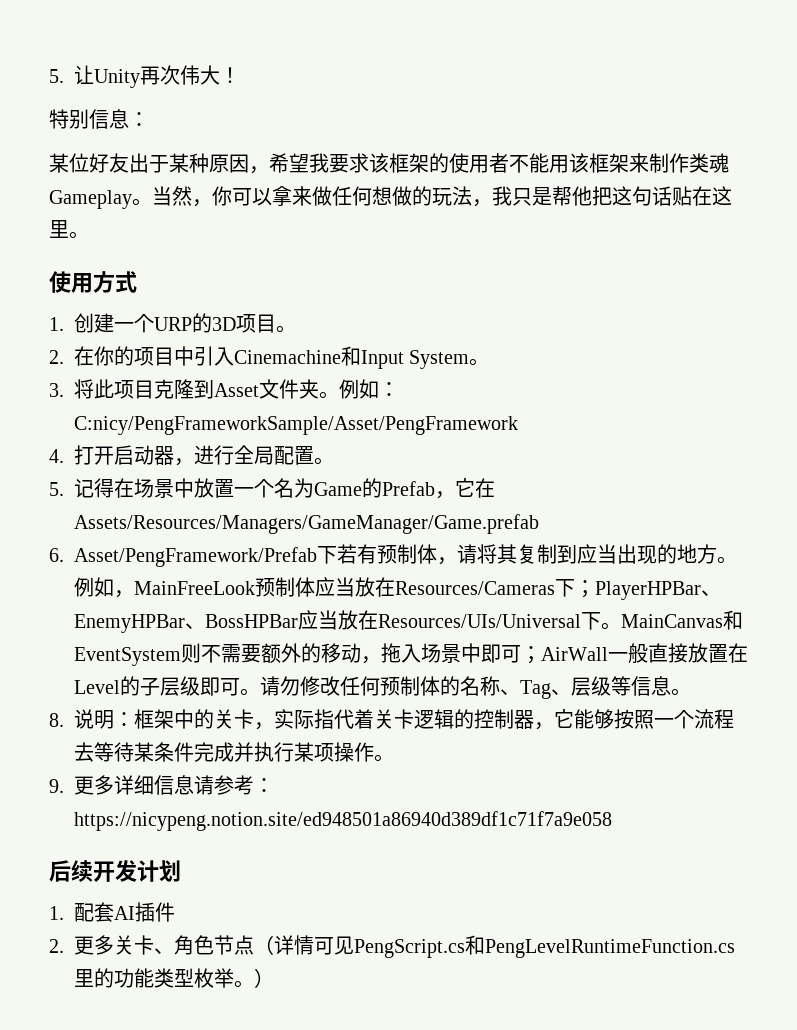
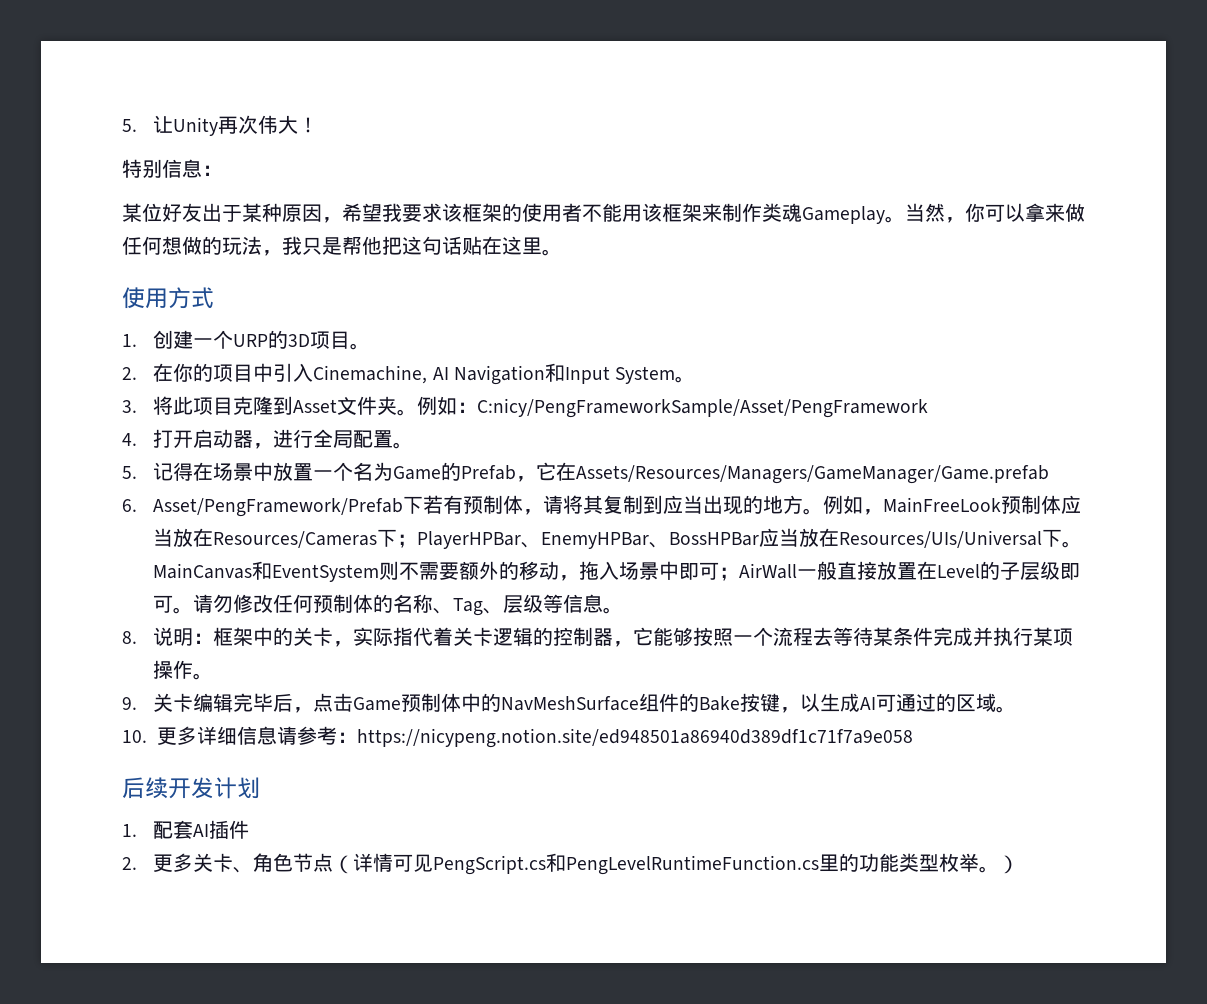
- 2.在你的项目中引入Cinemachine和Input System。
+ 2.在你的项目中引入Cinemachine, AI Navigation和Input System。
- 9.更多详细信息请参考：https://nicypeng.notion.site/ed948501a86940d389df1c71f7a9e058
+ 9.关卡编辑完毕后，点击Game预制体中的NavMeshSurface组件的Bake按键，以生成AI可通过的区域。
+ 10.更多详细信息请参考：https://nicypeng.notion.site/ed948501a86940d389df1c71f7a9e058

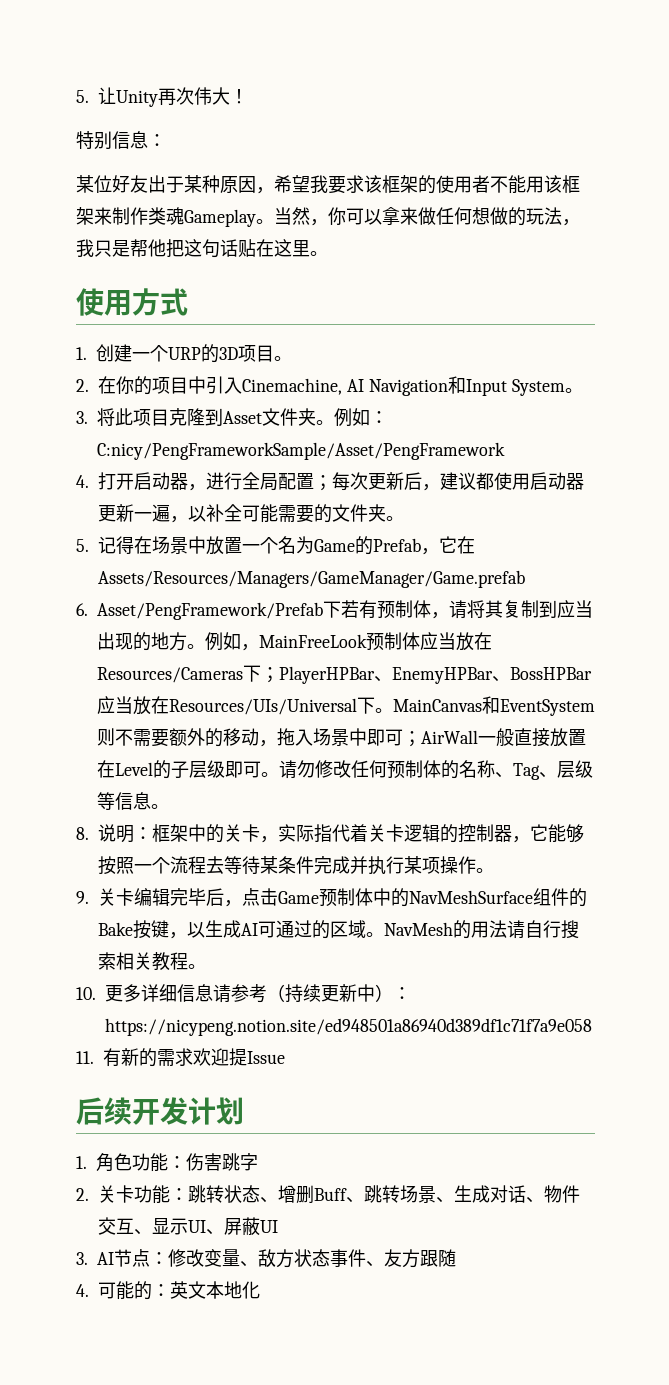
- 4.打开启动器，进行全局配置。
+ 4.打开启动器，进行全局配置；每次更新后，建议都使用启动器更新一遍，以补全可能需要的文件夹。
+ NavMesh的用法请自行搜索相关教程。
- 10.更多详细信息请参考：https://nicypeng.notion.site/ed948501a86940d389df1c71f7a9e058
+ 10.更多详细信息请参考（持续更新中）：https://nicypeng.notion.site/ed948501a86940d389df1c71f7a9e058
+ 11.有新的需求欢迎提Issue
  后续开发计划
- 1.配套AI插件
- 2.更多关卡、角色节点（详情可见PengScript.cs和PengLevelRuntimeFunction.cs里的功能类型枚举。）
+ 1.角色功能：伤害跳字
+ 2.关卡功能：跳转状态、增删Buff、跳转场景、生成对话、物件交互、显示UI、屏蔽UI
+ 3. AI节点：修改变量、敌方状态事件、友方跟随
+ 4.可能的：英文本地化

